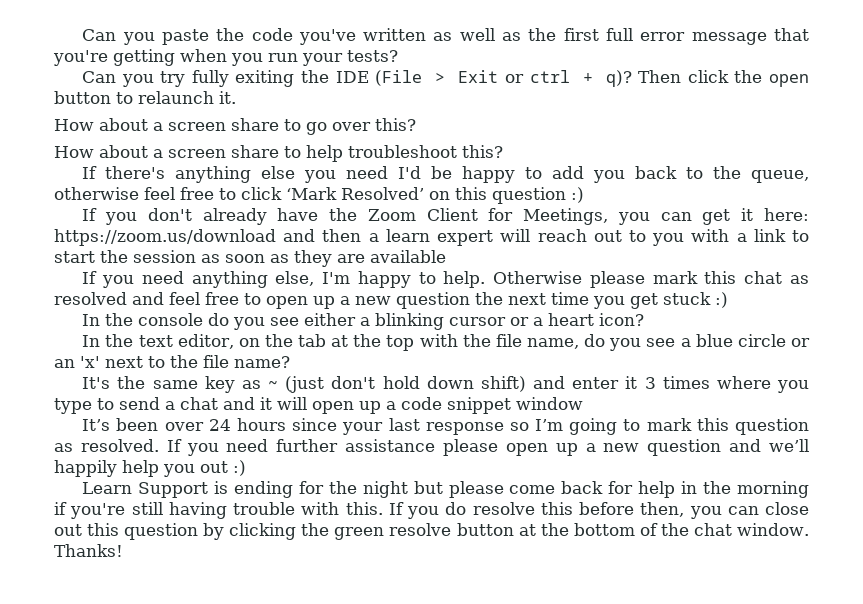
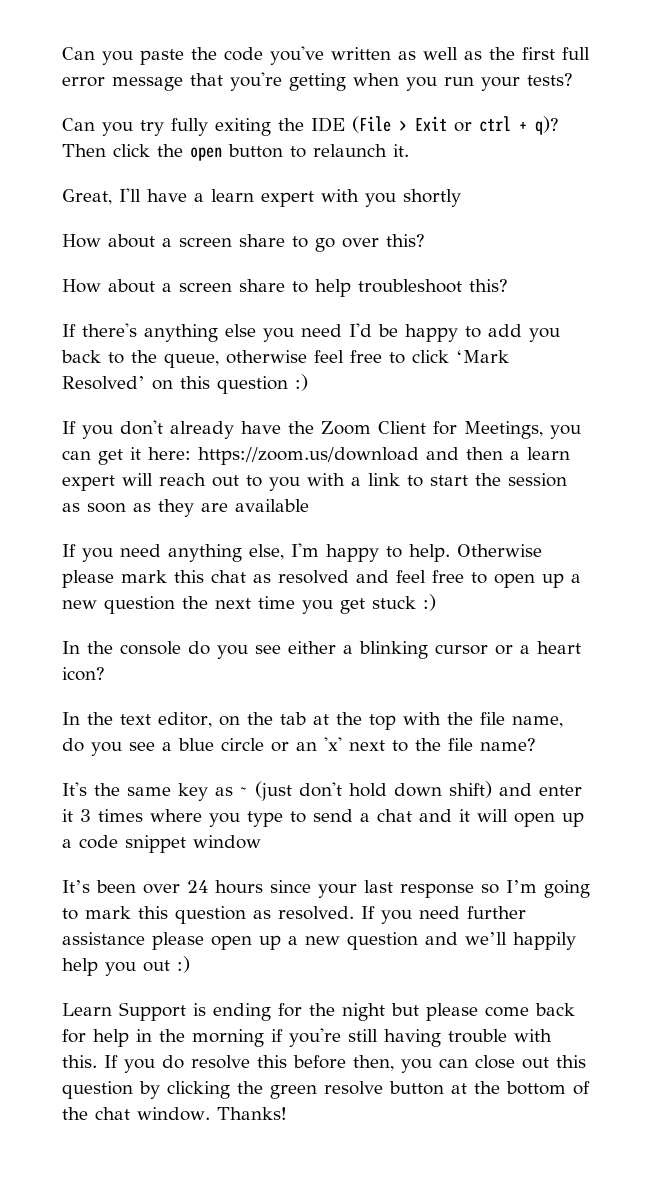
+ Great, I'll have a learn expert with you shortly

